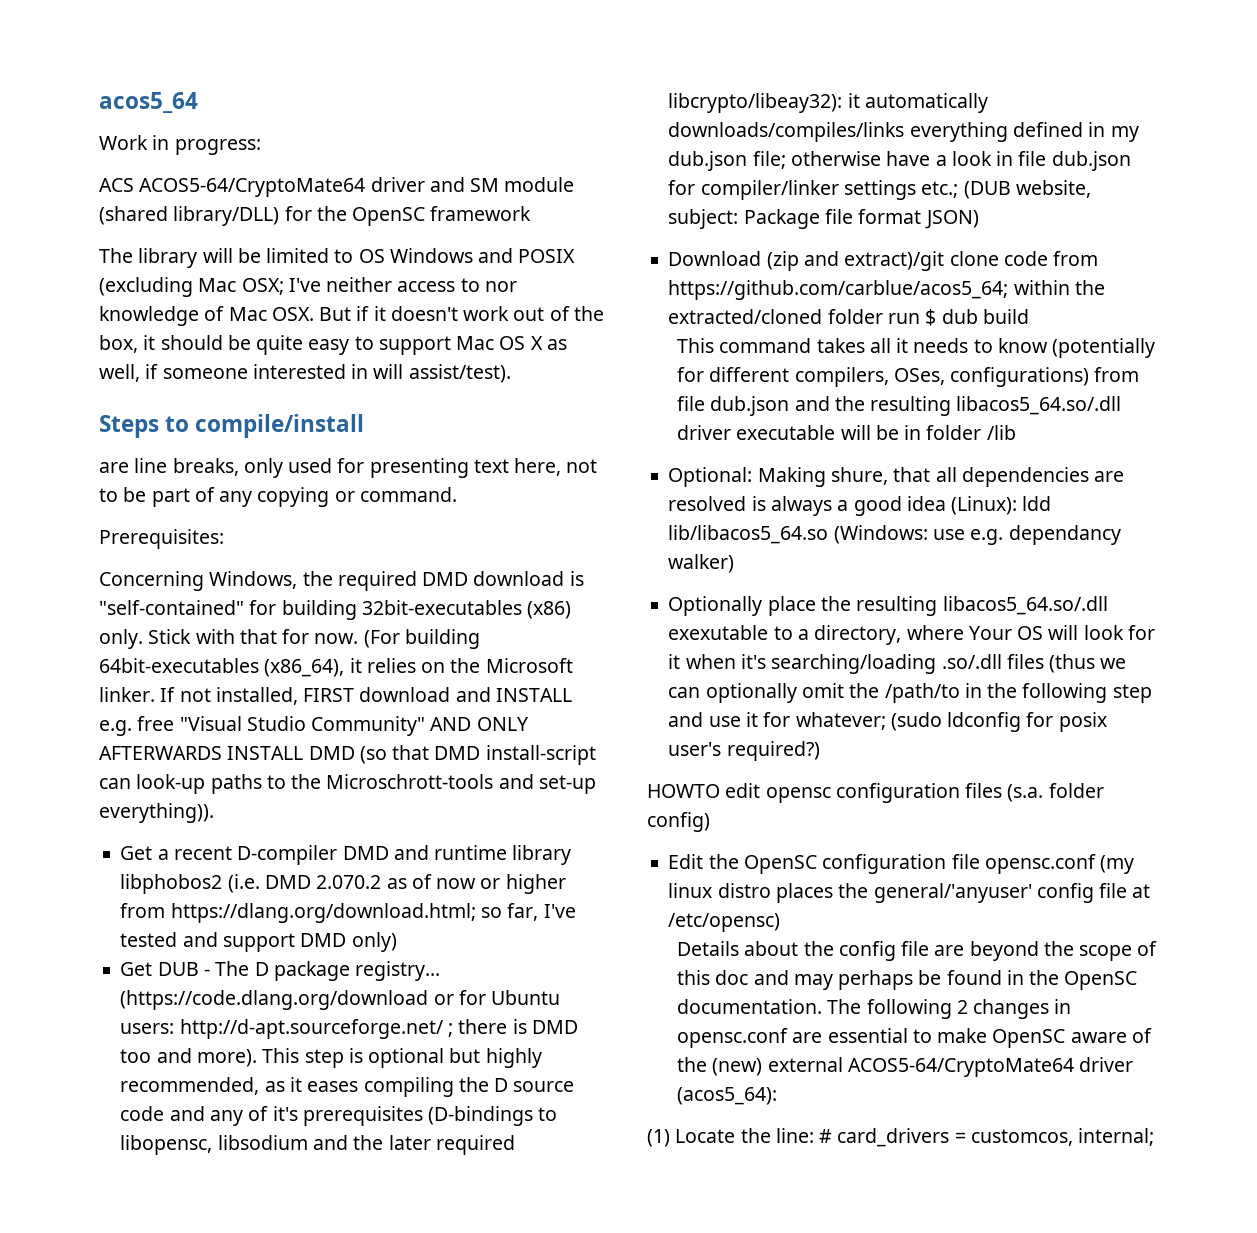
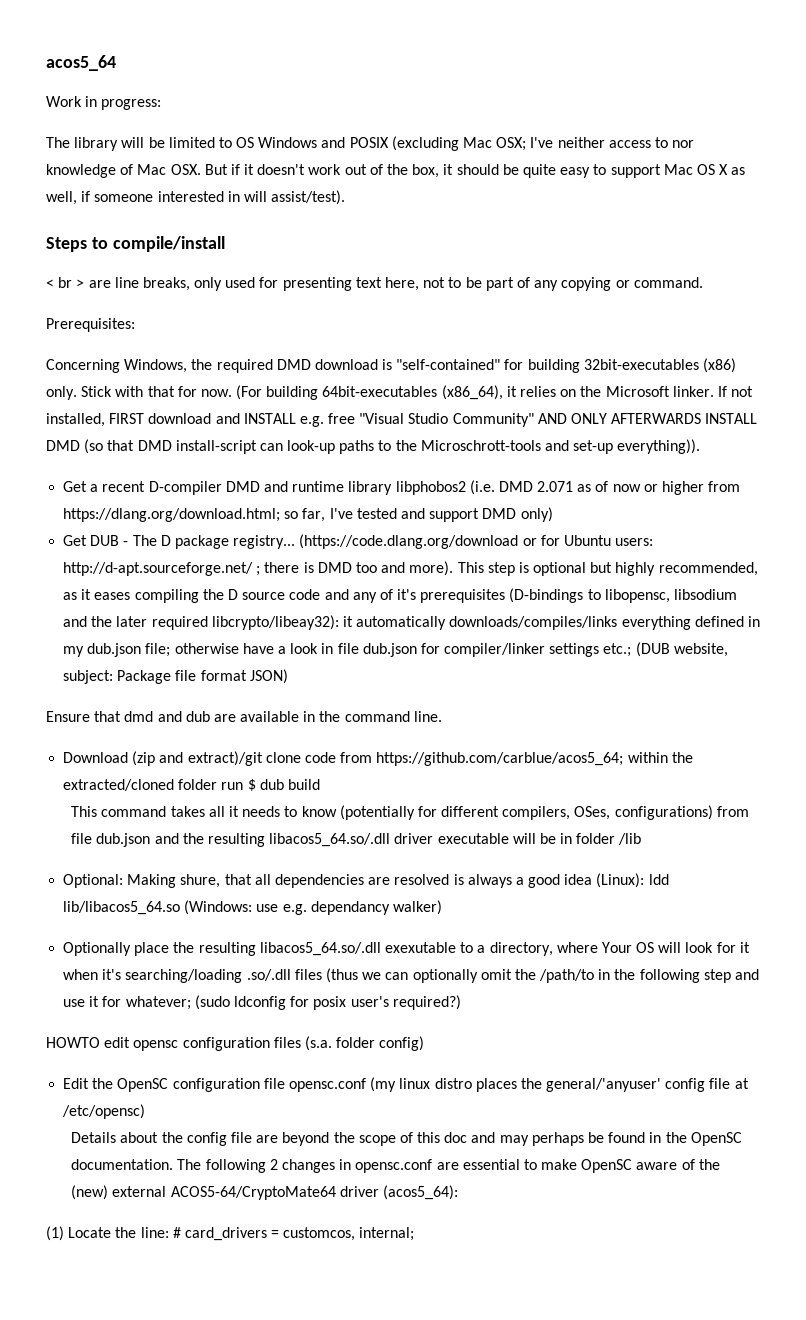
- ACS ACOS5-64/CryptoMate64 driver and SM module (shared library/DLL) for the OpenSC framework
- are line breaks, only used for presenting text here, not to be part of any copying or command.
+ < br > are line breaks, only used for presenting text here, not to be part of any copying or command.
- Get a recent D-compiler DMD and runtime library libphobos2 (i.e. DMD 2.070.2 as of now or higher from https://dlang.org/download.html; so far, I've tested and support DMD only)
+ Get a recent D-compiler DMD and runtime library libphobos2 (i.e. DMD 2.071 as of now or higher from https://dlang.org/download.html; so far, I've tested and support DMD only)
+ Ensure that dmd and dub are available in the command line.

